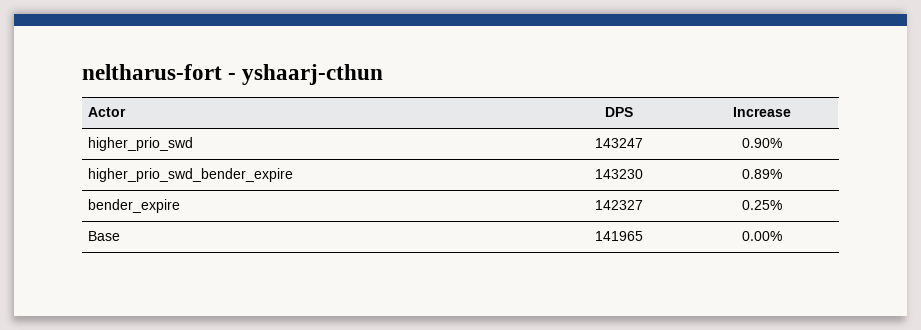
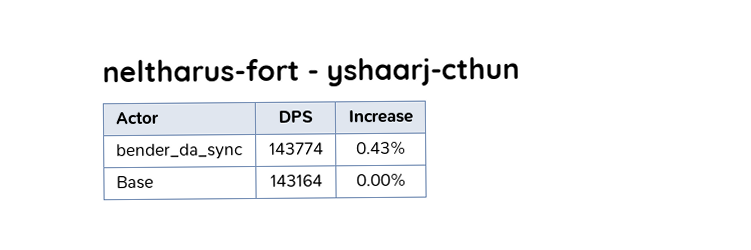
- higher_prio_swd | 143247 | 0.90%
- higher_prio_swd_bender_expire | 143230 | 0.89%
- bender_expire | 142327 | 0.25%
+ bender_da_sync | 143774 | 0.43%
- Base | 141965 | 0.00%
+ Base | 143164 | 0.00%

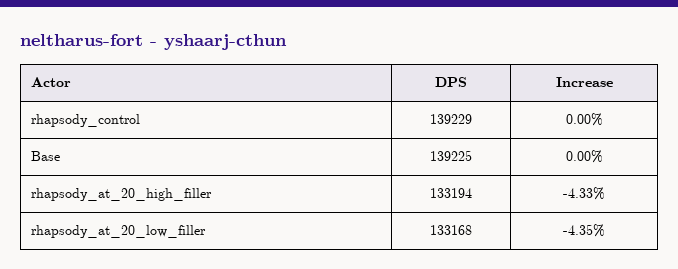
- bender_da_sync | 143774 | 0.43%
+ rhapsody_control | 139229 | 0.00%
- Base | 143164 | 0.00%
+ Base | 139225 | 0.00%
+ rhapsody_at_20_high_filler | 133194 | -4.33%
+ rhapsody_at_20_low_filler | 133168 | -4.35%

